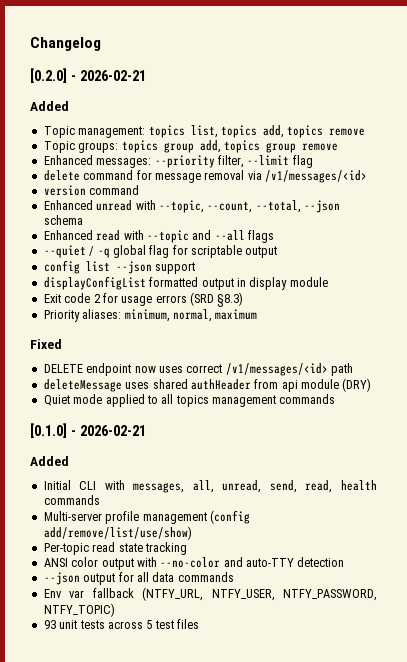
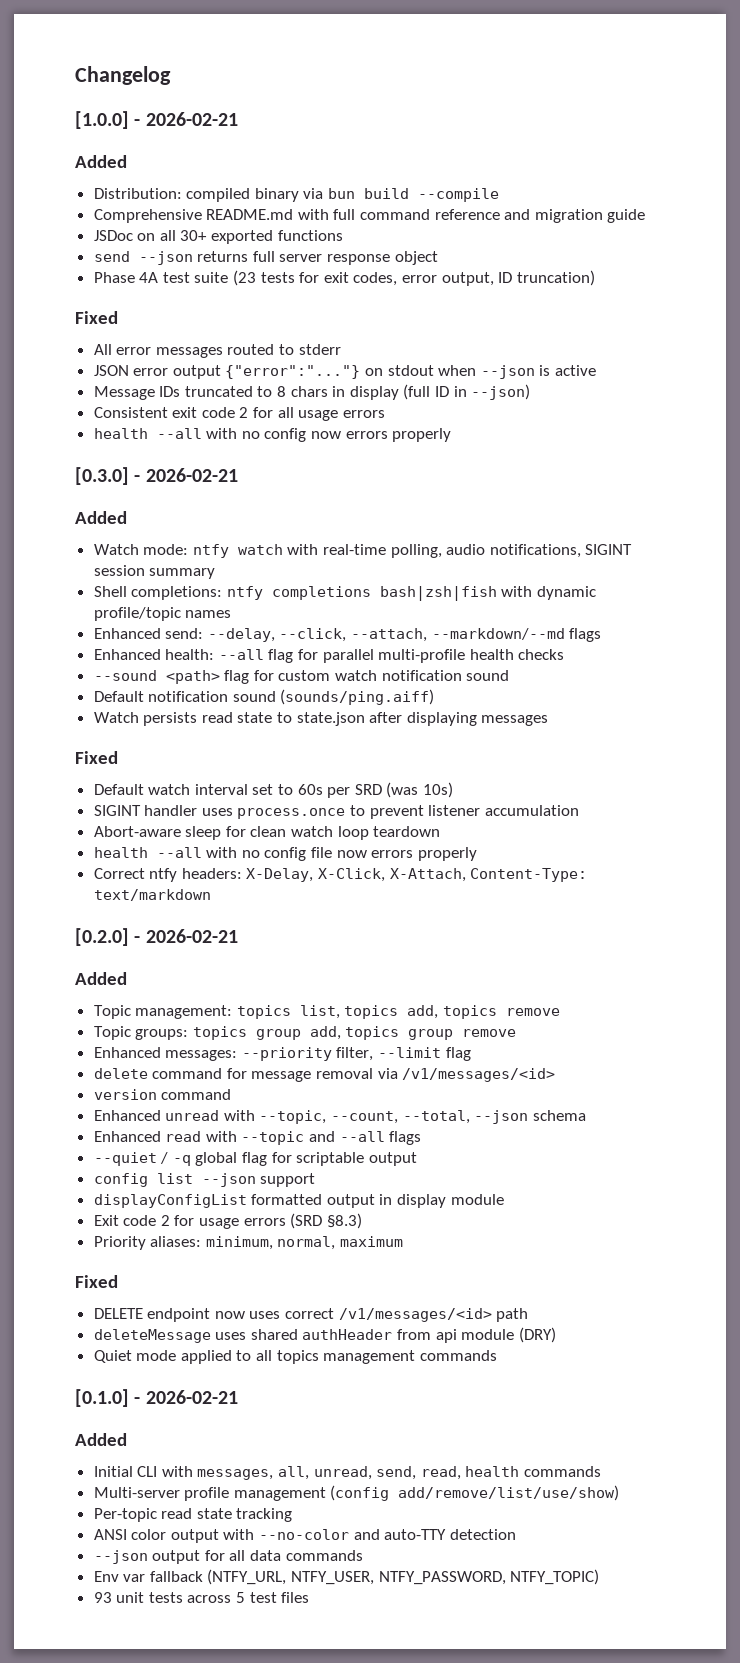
+ [1.0.0] - 2026-02-21
+ Added
+ Distribution: compiled binary via bun build --compile
+ Comprehensive README.md with full command reference and migration guide
+ JSDoc on all 30+ exported functions
+ send --json returns full server response object
+ Phase 4A test suite (23 tests for exit codes, error output, ID truncation)
+ Fixed
+ All error messages routed to stderr
+ JSON error output {"error":"..."} on stdout when --json is active
+ Message IDs truncated to 8 chars in display (full ID in --json)
+ Consistent exit code 2 for all usage errors
+ health --all with no config now errors properly
+ [0.3.0] - 2026-02-21
+ Added
+ Watch mode: ntfy watch with real-time polling, audio notifications, SIGINT session summary
+ Shell completions: ntfy completions bash|zsh|fish with dynamic profile/topic names
+ Enhanced send: --delay, --click, --attach, --markdown/--md flags
+ Enhanced health: --all flag for parallel multi-profile health checks
+ --sound <path> flag for custom watch notification sound
+ Default notification sound (sounds/ping.aiff)
+ Watch persists read state to state.json after displaying messages
+ Fixed
+ Default watch interval set to 60s per SRD (was 10s)
+ SIGINT handler uses process.once to prevent listener accumulation
+ Abort-aware sleep for clean watch loop teardown
+ health --all with no config file now errors properly
+ Correct ntfy headers: X-Delay, X-Click, X-Attach, Content-Type: text/markdown

